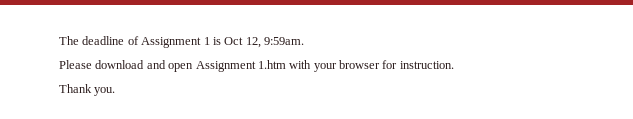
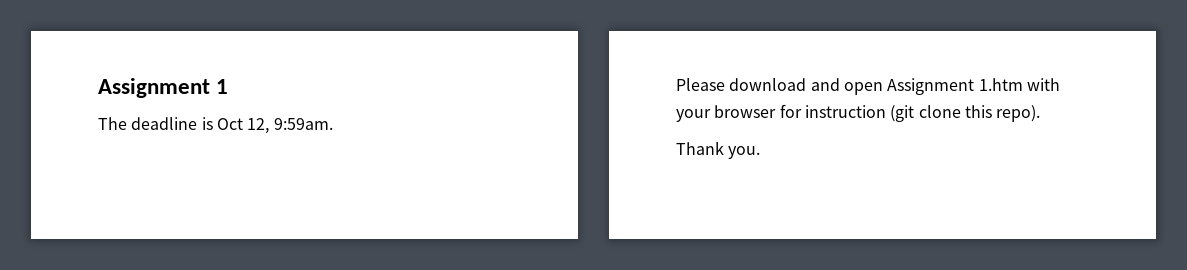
- The deadline of Assignment 1 is Oct 12, 9:59am.
+ Assignment 1
+ The deadline is Oct 12, 9:59am.
- Please download and open Assignment 1.htm with your browser for instruction.
+ Please download and open Assignment 1.htm with your browser for instruction (git clone this repo).

